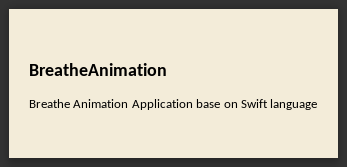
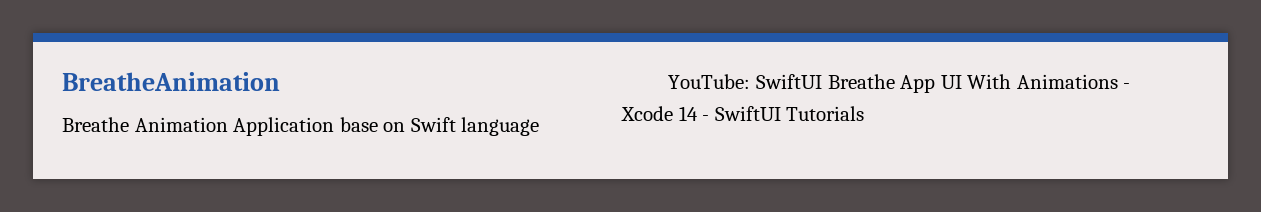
+ YouTube: SwiftUI Breathe App UI With Animations - Xcode 14 - SwiftUI Tutorials

